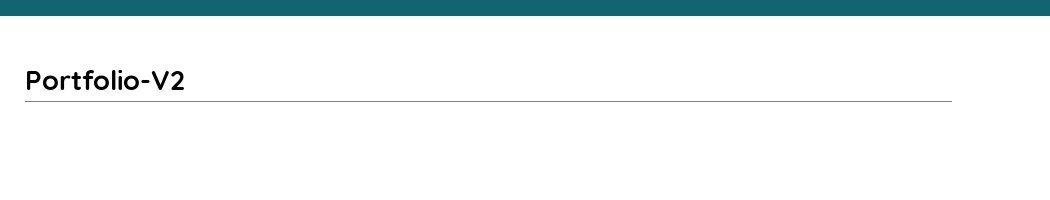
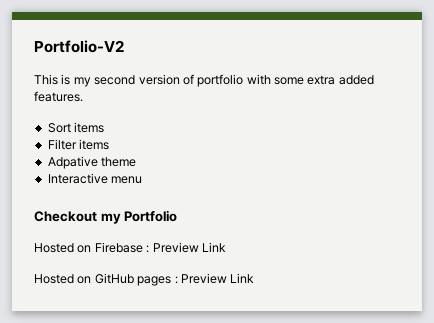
+ This is my second version of portfolio with some extra added features.
+ Sort items
+ Filter items
+ Adpative theme
+ Interactive menu
+ Checkout my Portfolio
+ Hosted on Firebase : Preview Link
+ Hosted on GitHub pages : Preview Link

